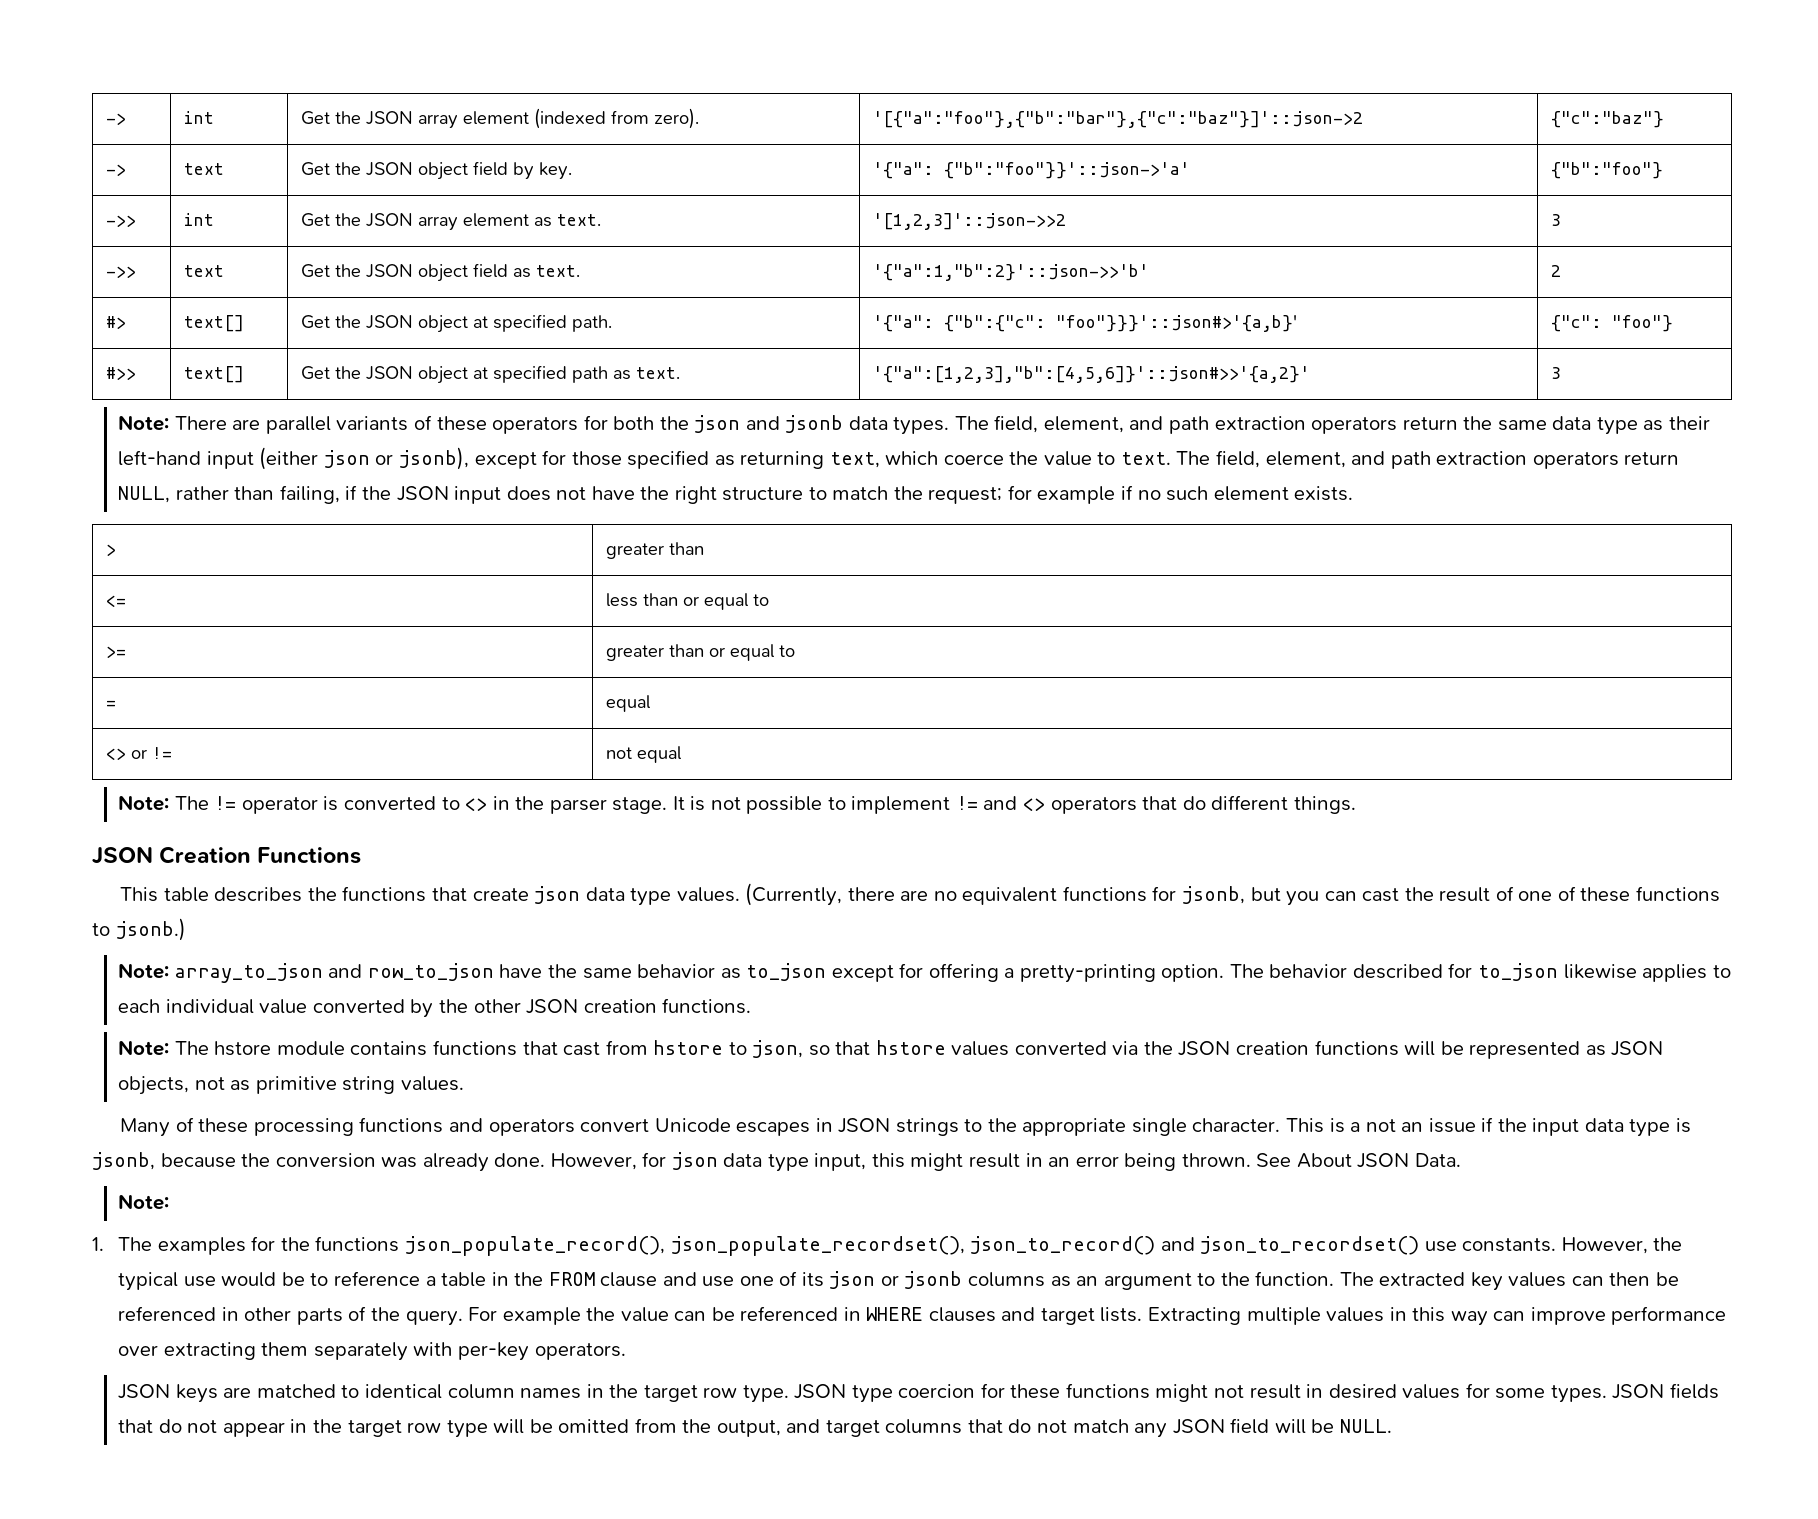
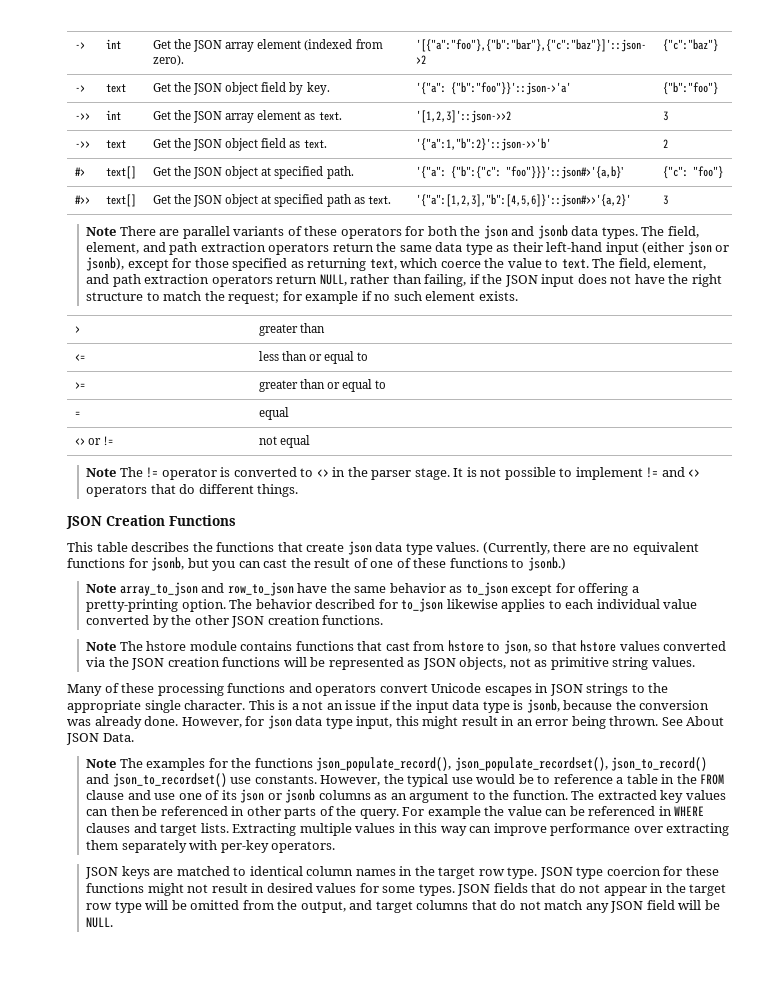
- Note: There are parallel variants of these operators for both the json and jsonb data types.
+ Note There are parallel variants of these operators for both the json and jsonb data types.
- Note: The != operator is converted to <> in the parser stage.
+ Note The != operator is converted to <> in the parser stage.
- Note: array_to_json and row_to_json have the same behavior as to_json except for offering a pretty-printing option.
+ Note array_to_json and row_to_json have the same behavior as to_json except for offering a pretty-printing option.
- Note: The hstore module contains functions that cast from hstore to json, so that hstore values converted via the JSON creation functions will be represented as JSON objects, not as primitive string values.
+ Note The hstore module contains functions that cast from hstore to json, so that hstore values converted via the JSON creation functions will be represented as JSON objects, not as primitive string values.
  See About JSON Data.
- Note:
- 1. The examples for the functions json_populate_record(), json_populate_recordset(), json_to_record() and json_to_recordset() use constants.
+ Note The examples for the functions json_populate_record(), json_populate_recordset(), json_to_record() and json_to_recordset() use constants.

